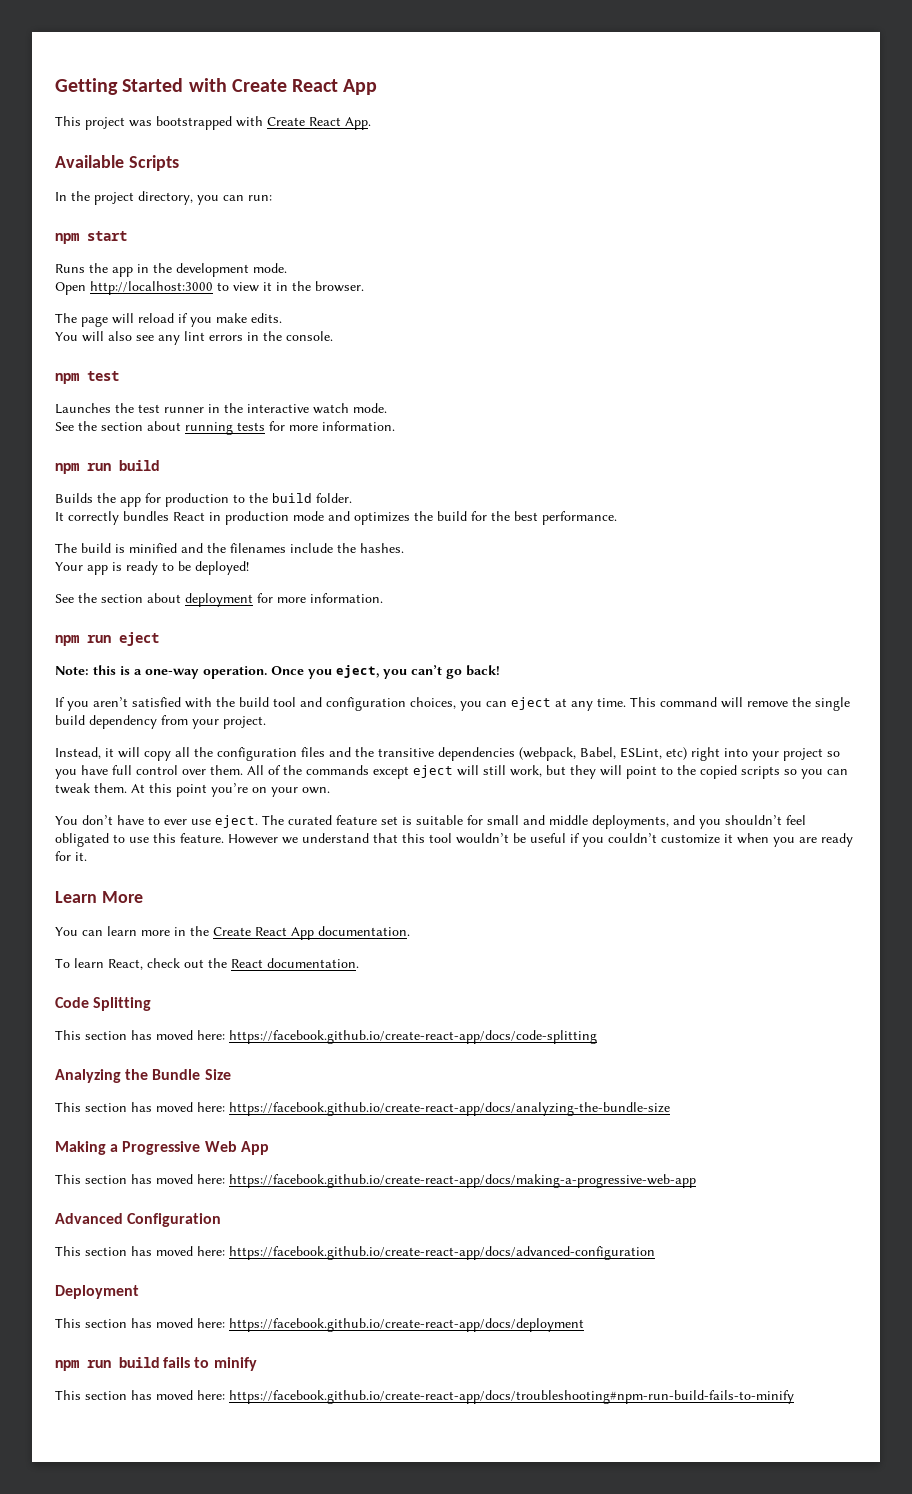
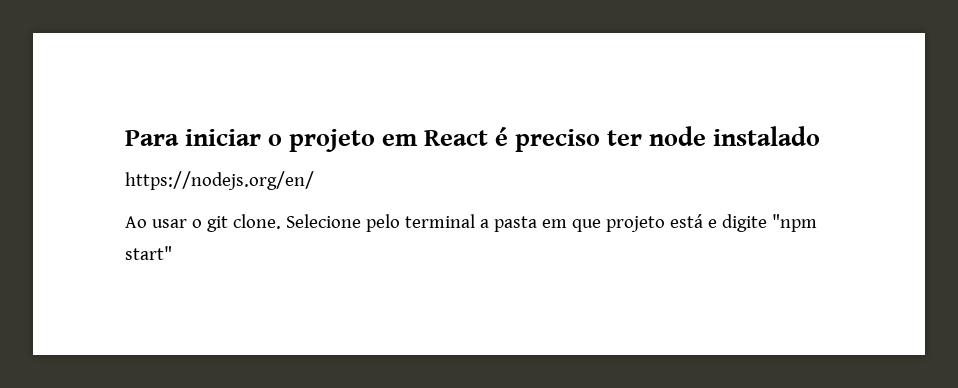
- Getting Started with Create React App
- This project was bootstrapped with Create React App.
- Available Scripts
- In the project directory, you can run:
- npm start
- Runs the app in the development mode.
- Open http://localhost:3000 to view it in the browser.
- The page will reload if you make edits.
- You will also see any lint errors in the console.
- npm test
- Launches the test runner in the interactive watch mode.
- See the section about running tests for more information.
- npm run build
- Builds the app for production to the build folder.
- It correctly bundles React in production mode and optimizes the build for the best performance.
- The build is minified and the filenames include the hashes.
- Your app is ready to be deployed!
- See the section about deployment for more information.
- npm run eject
- Note: this is a one-way operation. Once you eject, you can’t go back!
- If you aren’t satisfied with the build tool and configuration choices, you can eject at any time. This command will remove the single build dependency from your project.
- Instead, it will copy all the configuration files and the transitive dependencies (webpack, Babel, ESLint, etc) right into your project so you have full control over them. All of the commands except eject will still work, but they will point to the copied scripts so you can tweak them. At this point you’re on your own.
- You don’t have to ever use eject. The curated feature set is suitable for small and middle deployments, and you shouldn’t feel obligated to use this feature. However we understand that this tool wouldn’t be useful if you couldn’t customize it when you are ready for it.
- Learn More
- You can learn more in the Create React App documentation.
- To learn React, check out the React documentation.
- Code Splitting
- This section has moved here: https://facebook.github.io/create-react-app/docs/code-splitting
- Analyzing the Bundle Size
- This section has moved here: https://facebook.github.io/create-react-app/docs/analyzing-the-bundle-size
- Making a Progressive Web App
- This section has moved here: https://facebook.github.io/create-react-app/docs/making-a-progressive-web-app
- Advanced Configuration
- This section has moved here: https://facebook.github.io/create-react-app/docs/advanced-configuration
- Deployment
- This section has moved here: https://facebook.github.io/create-react-app/docs/deployment
- npm run build fails to minify
- This section has moved here: https://facebook.github.io/create-react-app/docs/troubleshooting#npm-run-build-fails-to-minify
+ Para iniciar o projeto em React é preciso ter node instalado
+ https://nodejs.org/en/
+ Ao usar o git clone. Selecione pelo terminal a pasta em que projeto está e digite "npm start"

